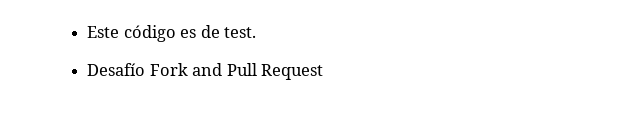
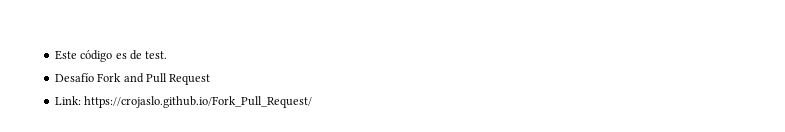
+ Link: https://crojaslo.github.io/Fork_Pull_Request/

